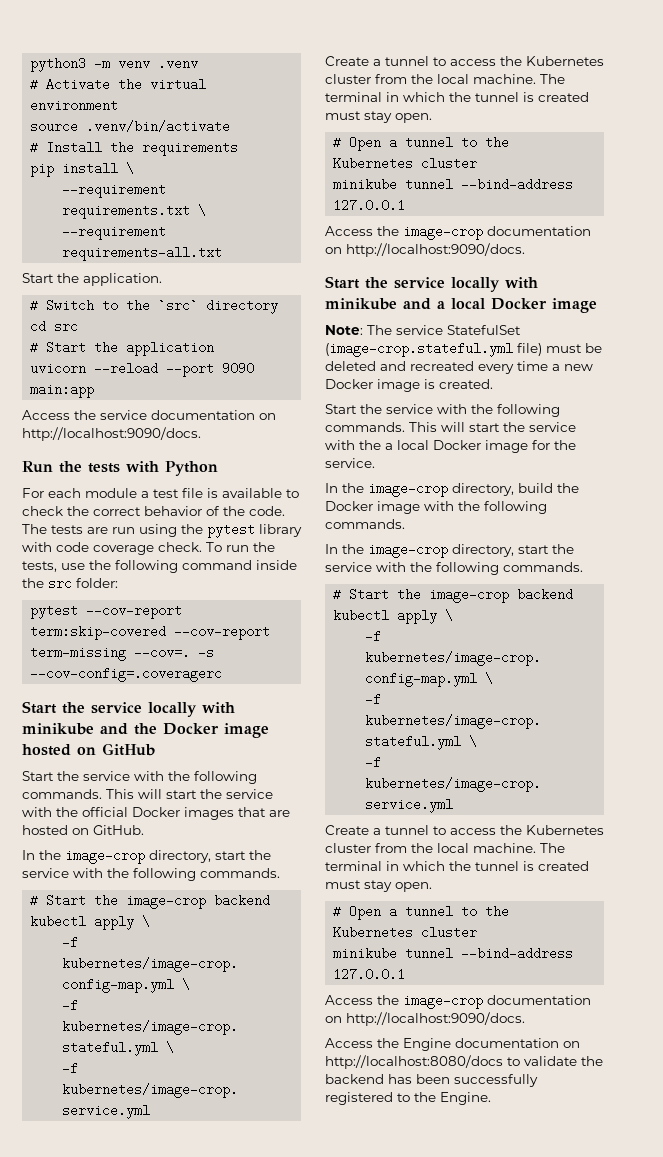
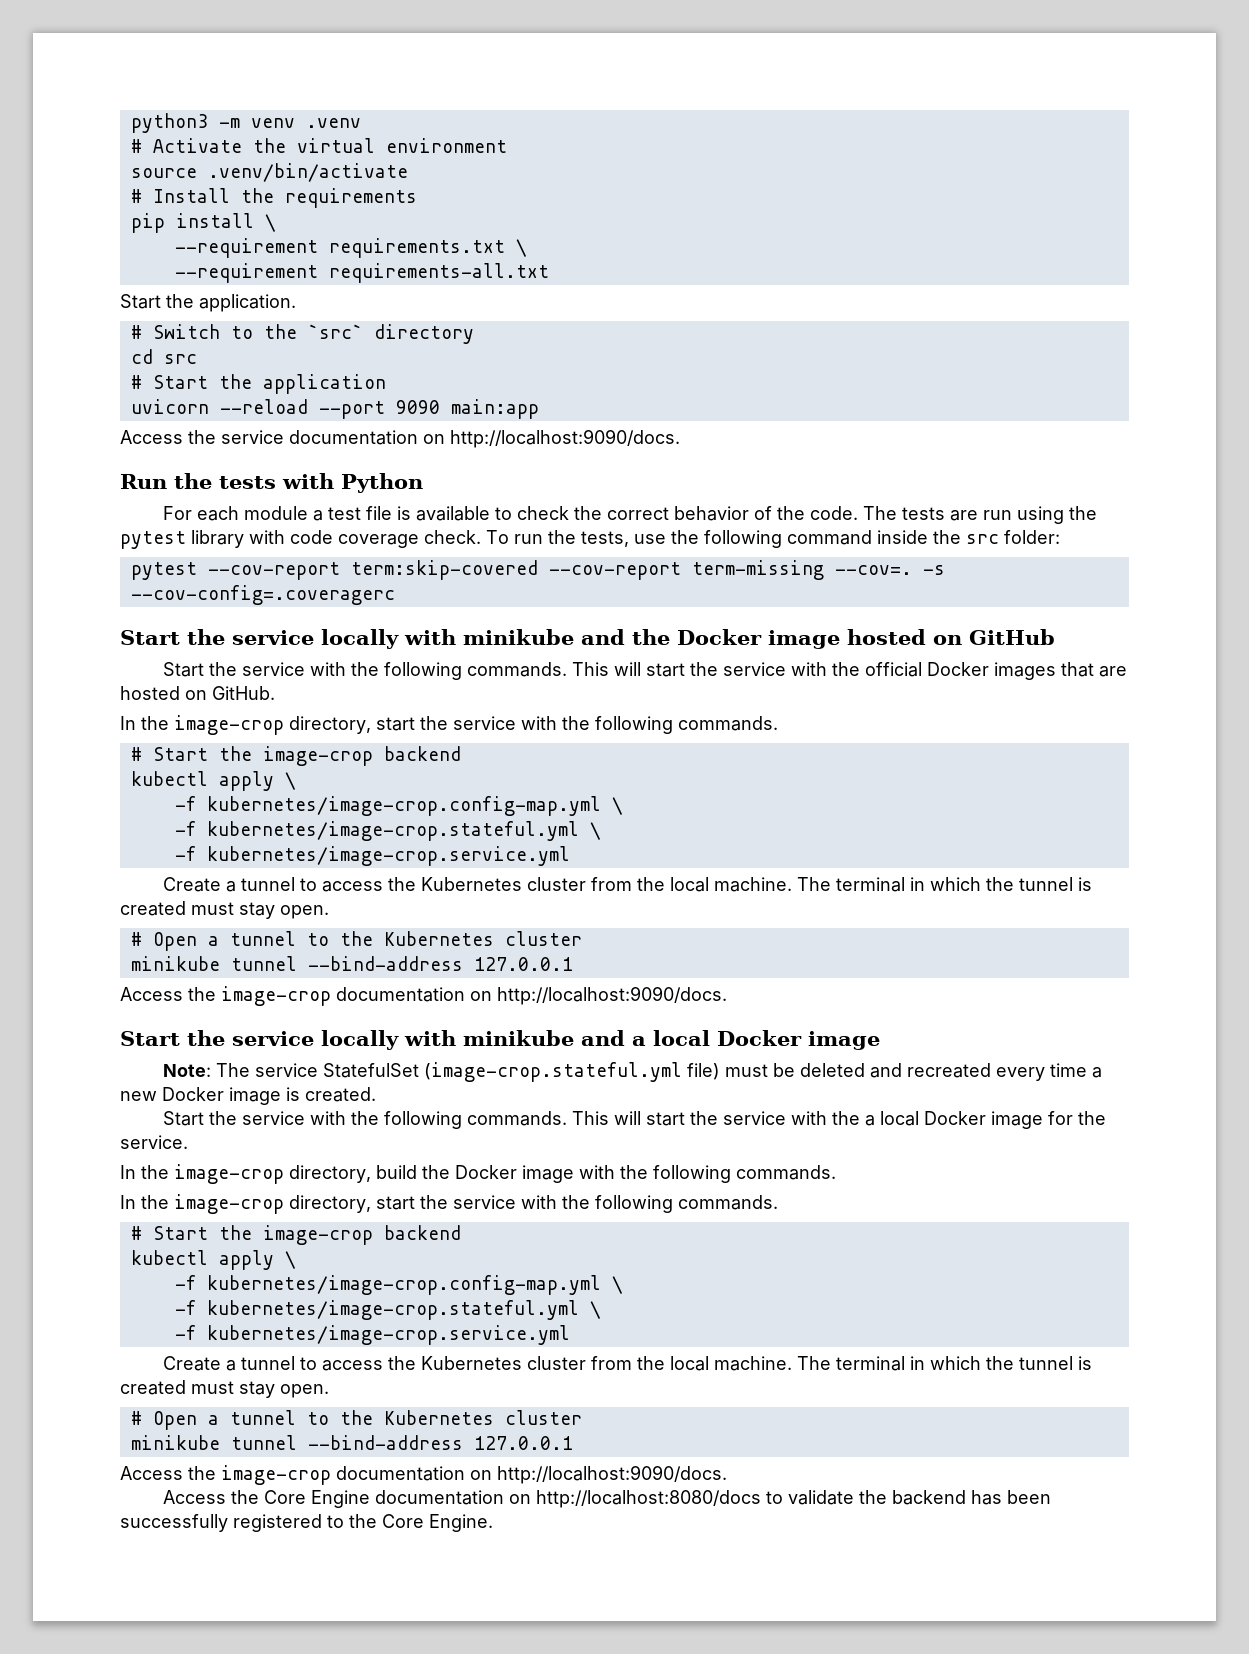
- Access the Engine documentation on http://localhost:8080/docs to validate the backend has been successfully registered to the Engine.
+ Access the Core Engine documentation on http://localhost:8080/docs to validate the backend has been successfully registered to the Core Engine.

